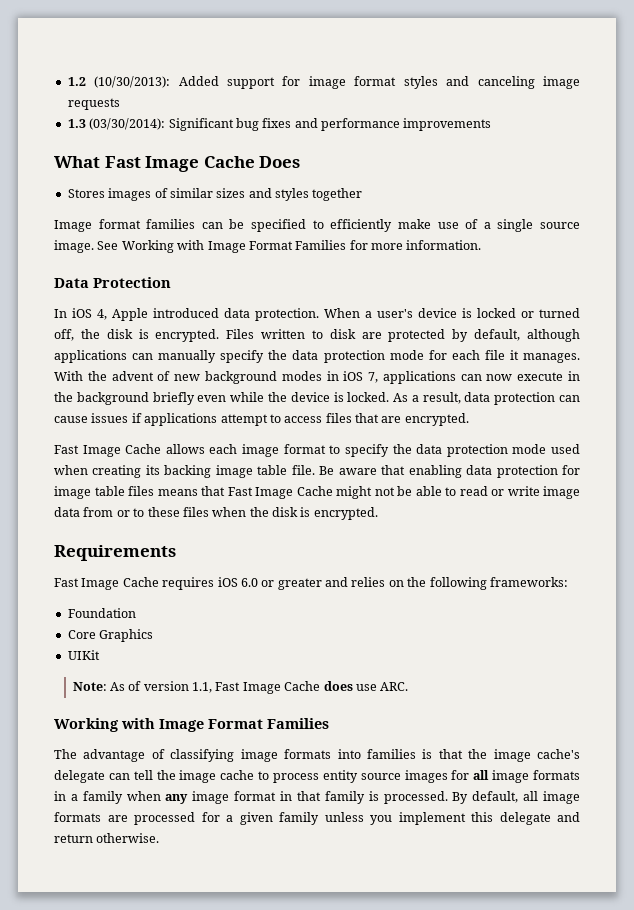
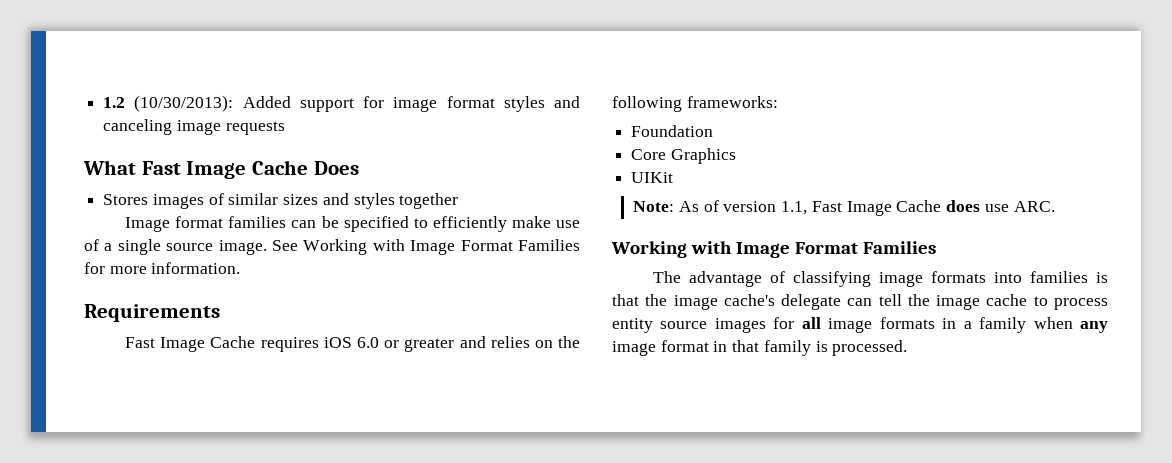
- 1.3 (03/30/2014): Significant bug fixes and performance improvements
- Data Protection
- In iOS 4, Apple introduced data protection. When a user's device is locked or turned off, the disk is encrypted. Files written to disk are protected by default, although applications can manually specify the data protection mode for each file it manages. With the advent of new background modes in iOS 7, applications can now execute in the background briefly even while the device is locked. As a result, data protection can cause issues if applications attempt to access files that are encrypted.
- Fast Image Cache allows each image format to specify the data protection mode used when creating its backing image table file. Be aware that enabling data protection for image table files means that Fast Image Cache might not be able to read or write image data from or to these files when the disk is encrypted.
- By default, all image formats are processed for a given family unless you implement this delegate and return otherwise.

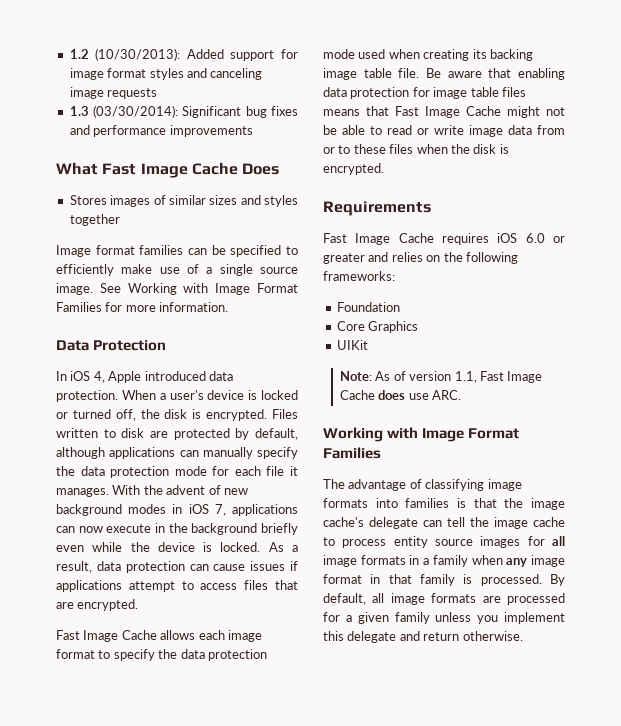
+ 1.3 (03/30/2014): Significant bug fixes and performance improvements
+ Data Protection
+ In iOS 4, Apple introduced data protection. When a user's device is locked or turned off, the disk is encrypted. Files written to disk are protected by default, although applications can manually specify the data protection mode for each file it manages. With the advent of new background modes in iOS 7, applications can now execute in the background briefly even while the device is locked. As a result, data protection can cause issues if applications attempt to access files that are encrypted.
+ Fast Image Cache allows each image format to specify the data protection mode used when creating its backing image table file. Be aware that enabling data protection for image table files means that Fast Image Cache might not be able to read or write image data from or to these files when the disk is encrypted.
+ By default, all image formats are processed for a given family unless you implement this delegate and return otherwise.

